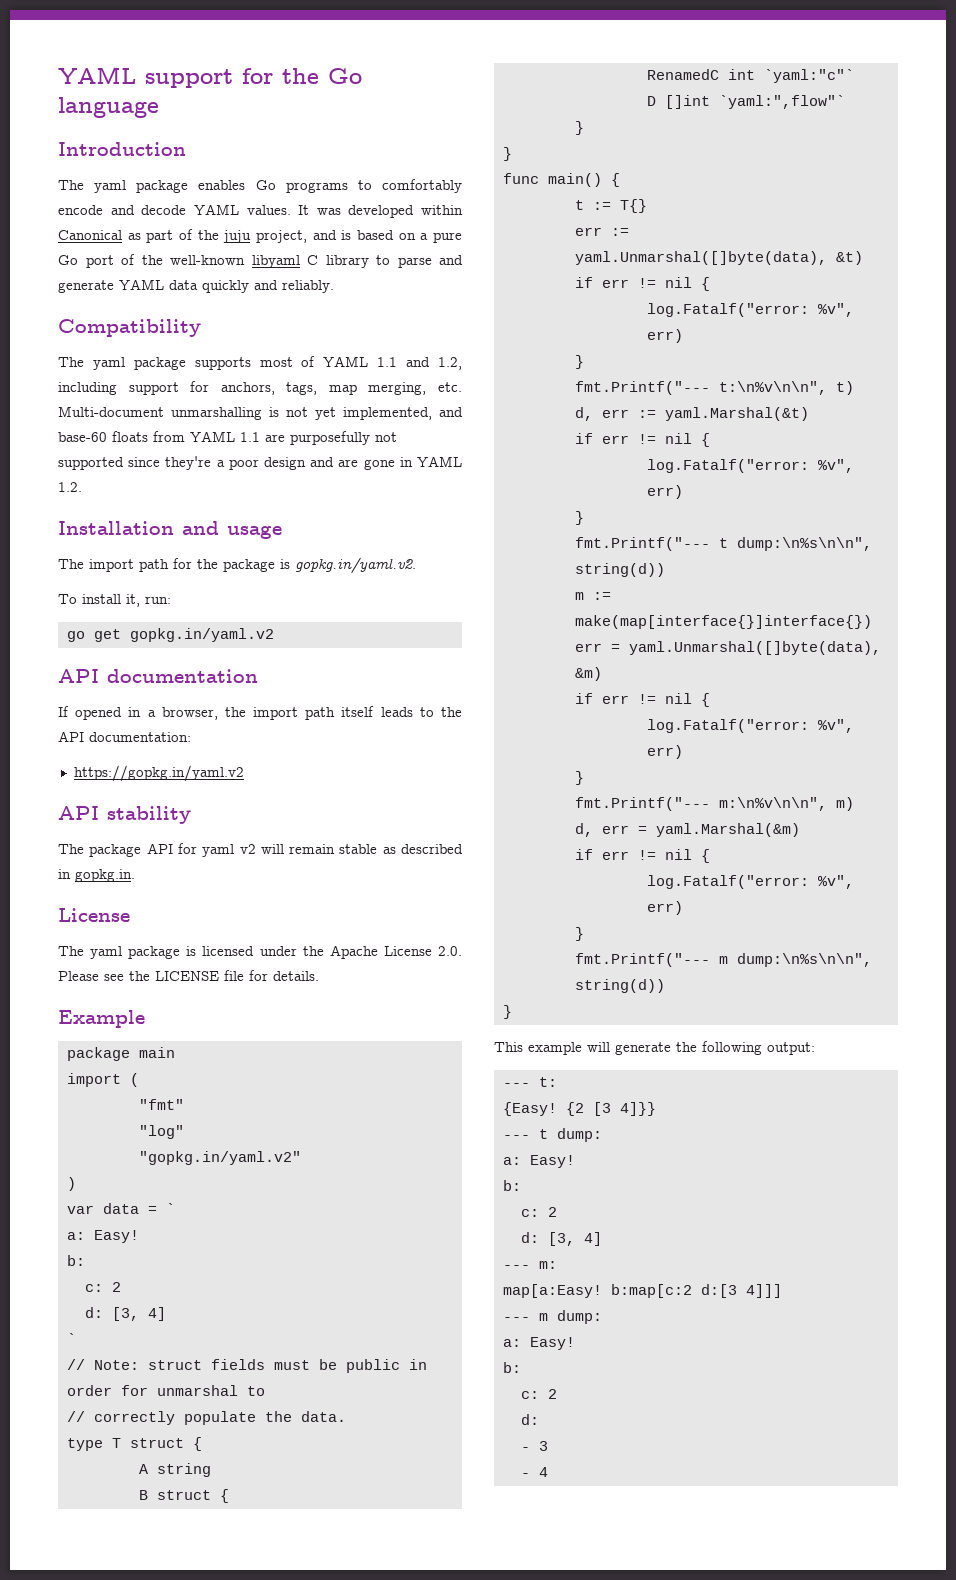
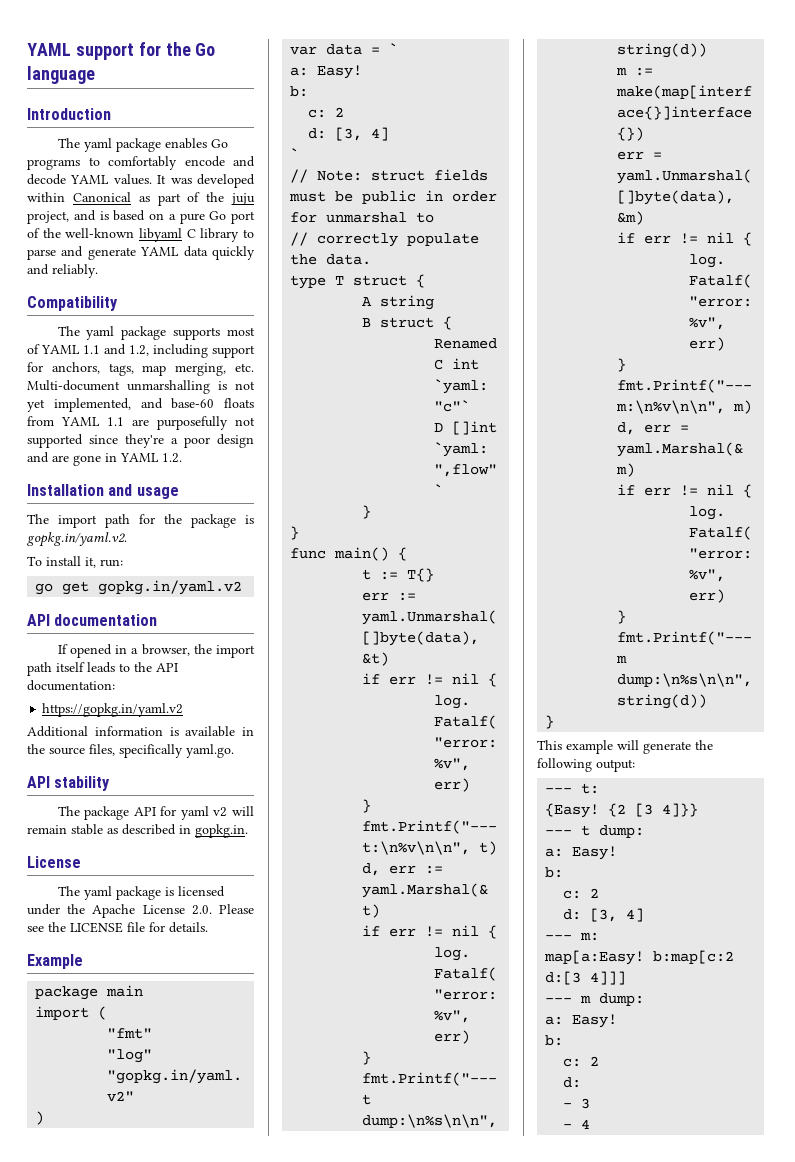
+ Additional information is available in the source files, specifically yaml.go.

